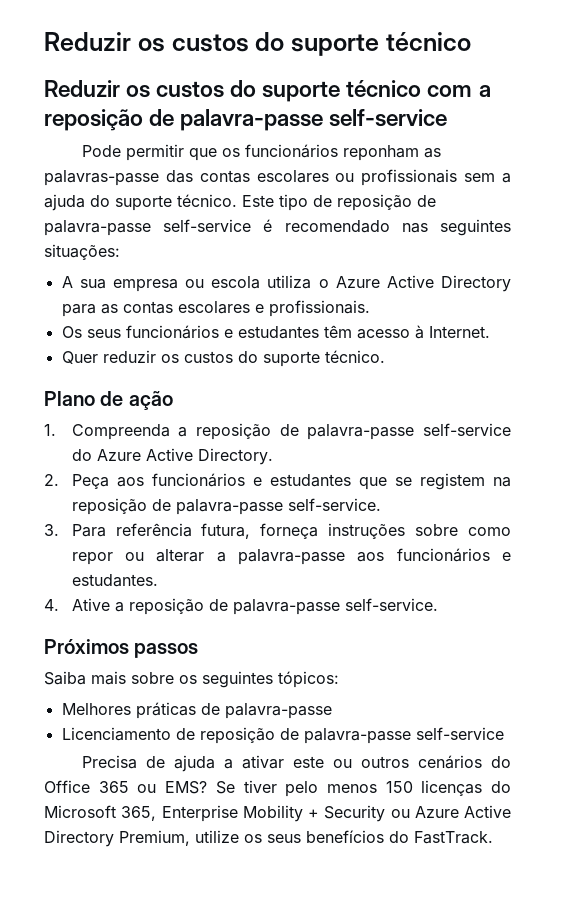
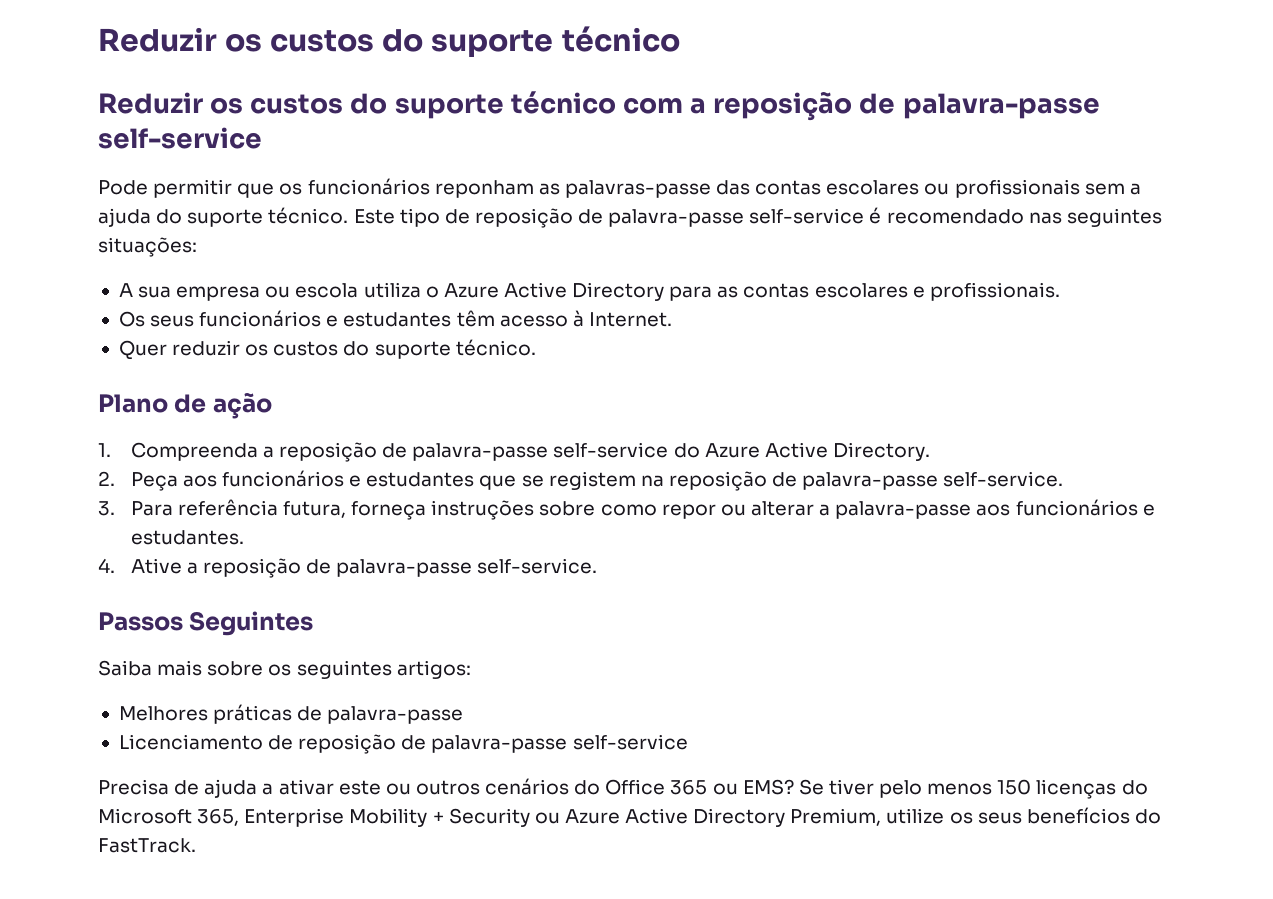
- Próximos passos
+ Passos Seguintes
- Saiba mais sobre os seguintes tópicos:
+ Saiba mais sobre os seguintes artigos:

